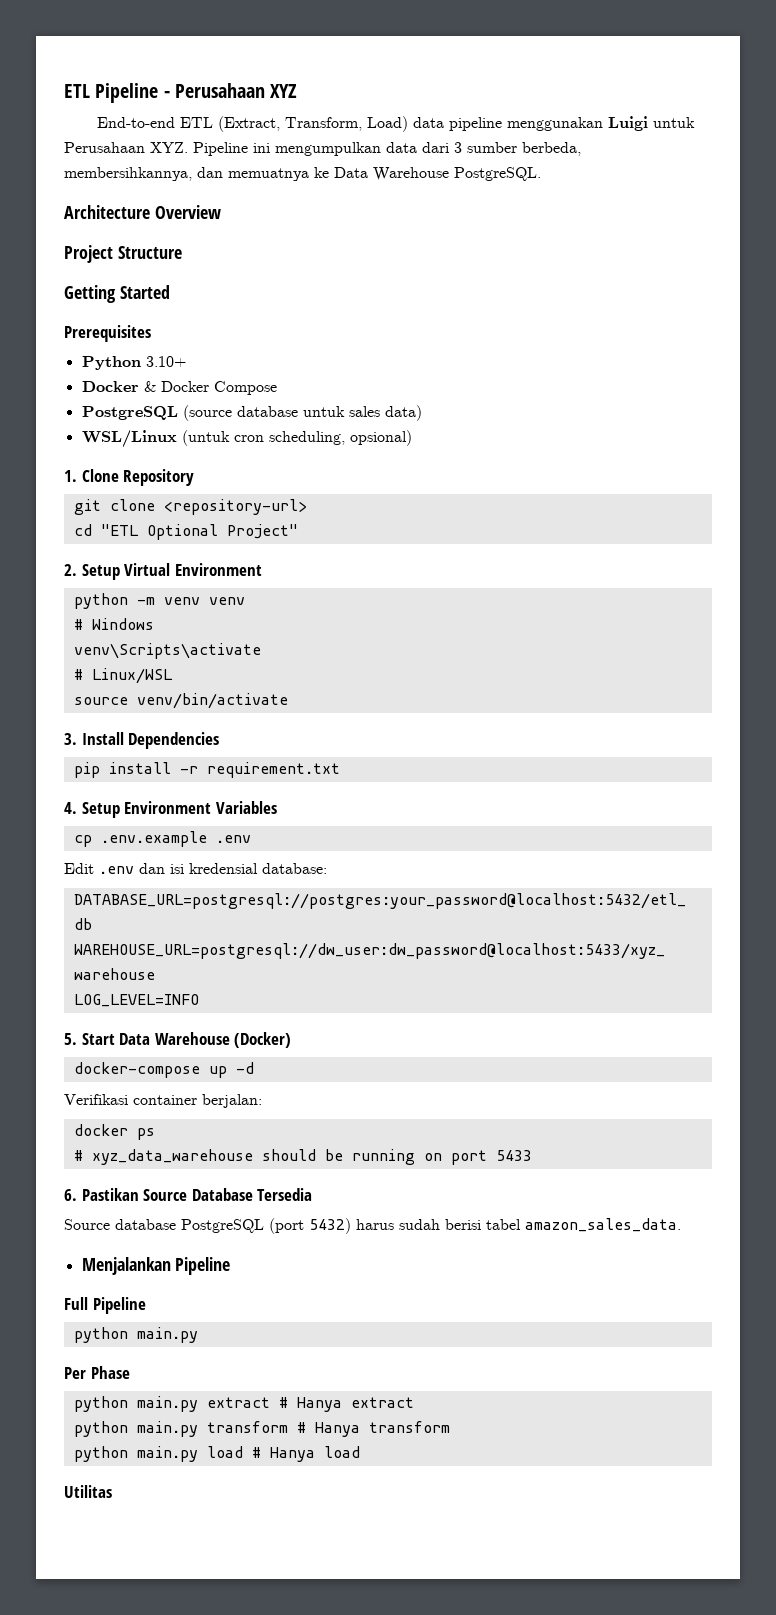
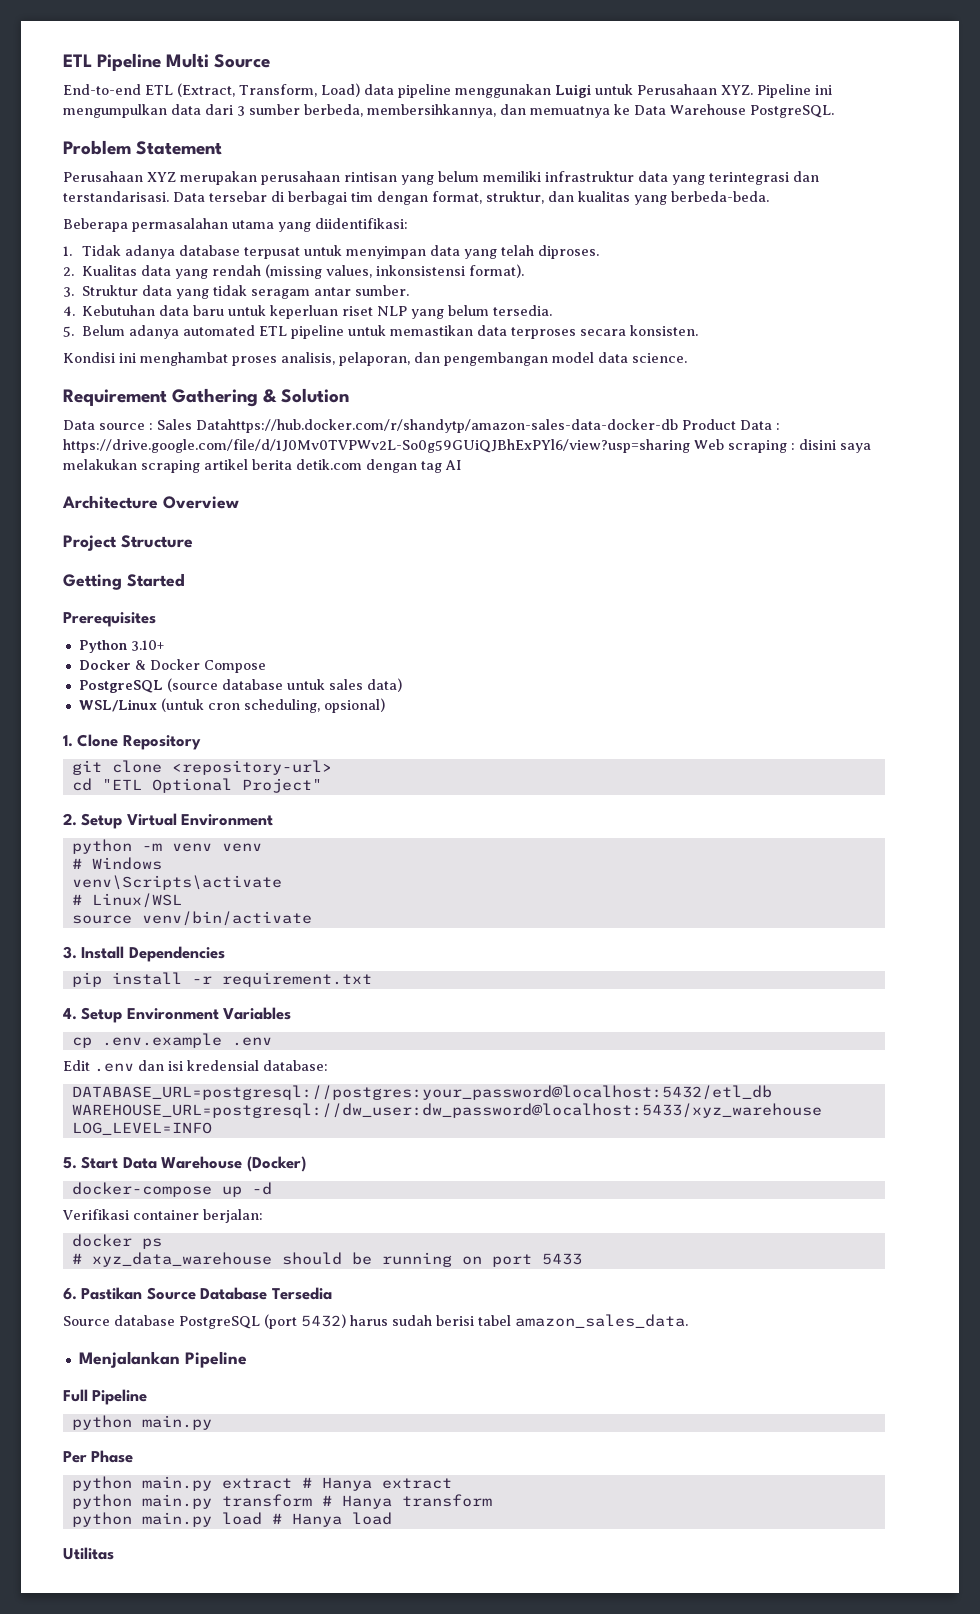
- ETL Pipeline - Perusahaan XYZ
+ ETL Pipeline Multi Source
+ Problem Statement
+ Perusahaan XYZ merupakan perusahaan rintisan yang belum memiliki infrastruktur data yang terintegrasi dan terstandarisasi. Data tersebar di berbagai tim dengan format, struktur, dan kualitas yang berbeda-beda.
+ Beberapa permasalahan utama yang diidentifikasi:
+ 1. Tidak adanya database terpusat untuk menyimpan data yang telah diproses.
+ 2. Kualitas data yang rendah (missing values, inkonsistensi format).
+ 3. Struktur data yang tidak seragam antar sumber.
+ 4. Kebutuhan data baru untuk keperluan riset NLP yang belum tersedia.
+ 5. Belum adanya automated ETL pipeline untuk memastikan data terproses secara konsisten.
+ Kondisi ini menghambat proses analisis, pelaporan, dan pengembangan model data science.
+ Requirement Gathering & Solution
+ Data source : Sales Datahttps://hub.docker.com/r/shandytp/amazon-sales-data-docker-db Product Data : https://drive.google.com/file/d/1J0Mv0TVPWv2L-So0g59GUiQJBhExPYl6/view?usp=sharing Web scraping : disini saya melakukan scraping artikel berita detik.com dengan tag AI

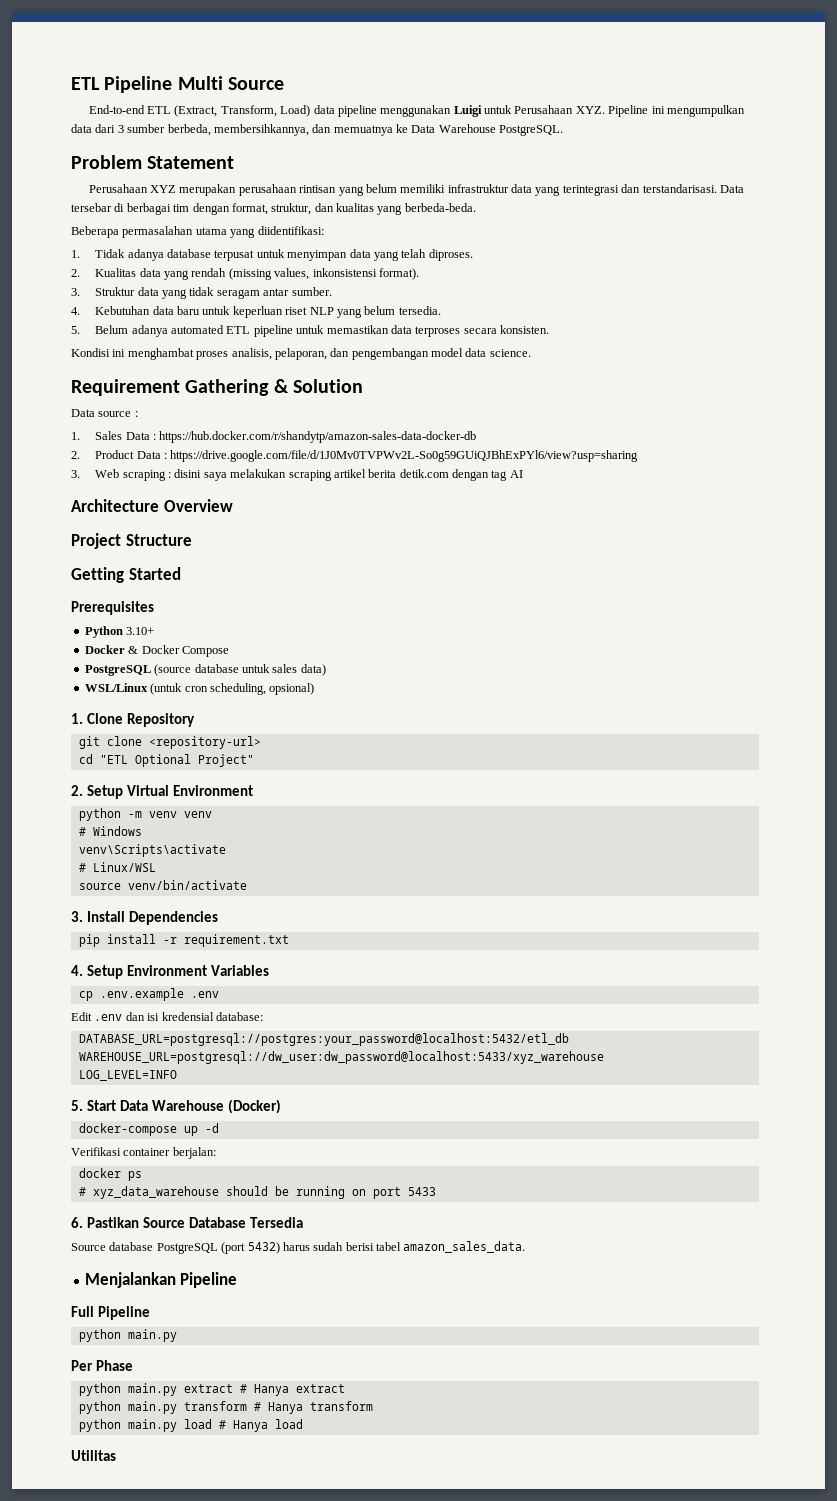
- Data source : Sales Datahttps://hub.docker.com/r/shandytp/amazon-sales-data-docker-db Product Data : https://drive.google.com/file/d/1J0Mv0TVPWv2L-So0g59GUiQJBhExPYl6/view?usp=sharing Web scraping : disini saya melakukan scraping artikel berita detik.com dengan tag AI
+ Data source :
+ 1. Sales Data : https://hub.docker.com/r/shandytp/amazon-sales-data-docker-db
+ 2. Product Data : https://drive.google.com/file/d/1J0Mv0TVPWv2L-So0g59GUiQJBhExPYl6/view?usp=sharing
+ 3. Web scraping : disini saya melakukan scraping artikel berita detik.com dengan tag AI

